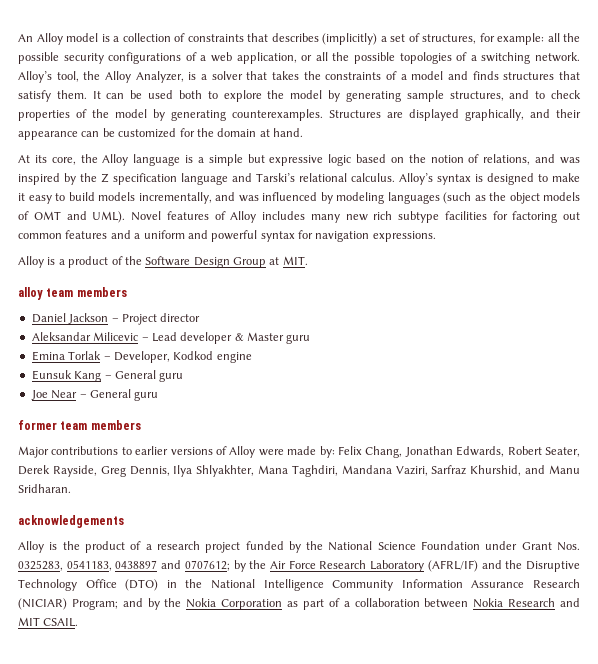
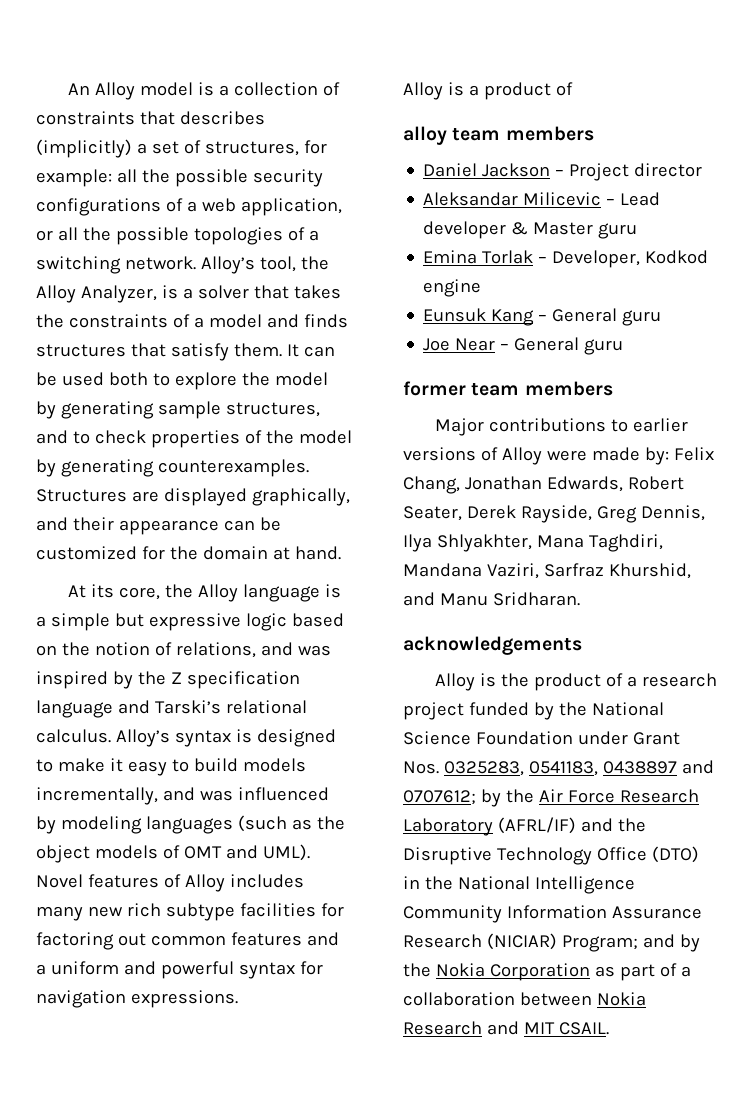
- Alloy is a product of the Software Design Group at MIT.
+ Alloy is a product of

